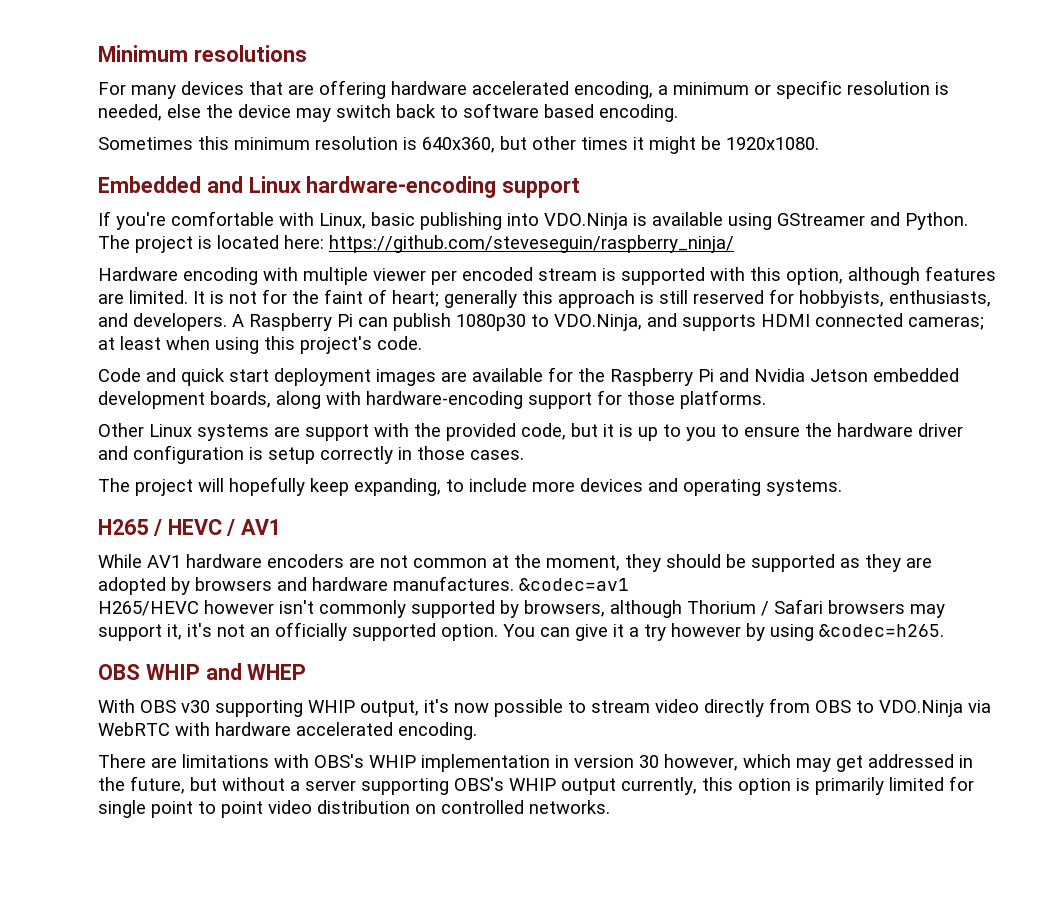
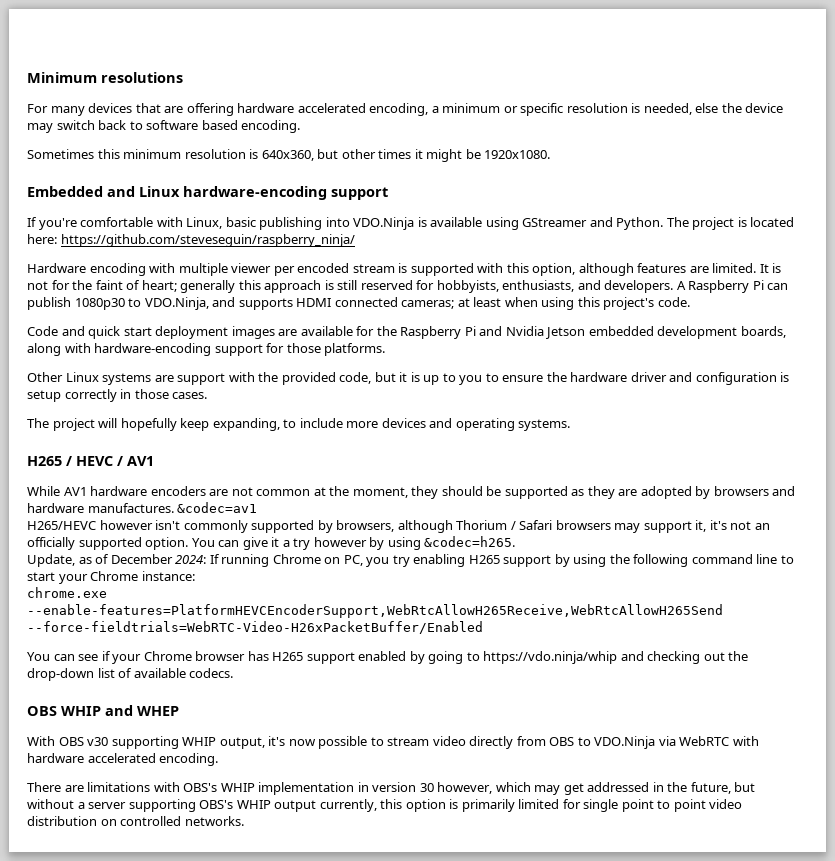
+ Update, as of December 2024: If running Chrome on PC, you try enabling H265 support by using the following command line to start your Chrome instance:
+ chrome.exe --enable-features=PlatformHEVCEncoderSupport,WebRtcAllowH265Receive,WebRtcAllowH265Send --force-fieldtrials=WebRTC-Video-H26xPacketBuffer/Enabled
+ You can see if your Chrome browser has H265 support enabled by going to https://vdo.ninja/whip and checking out the drop-down list of available codecs.

